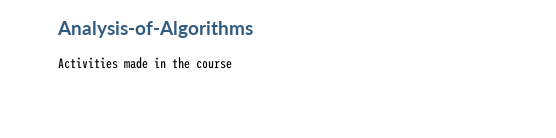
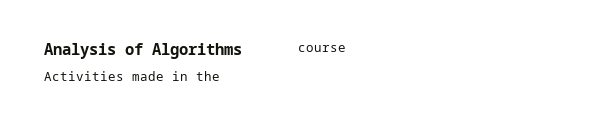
- Analysis-of-Algorithms
+ Analysis of Algorithms

